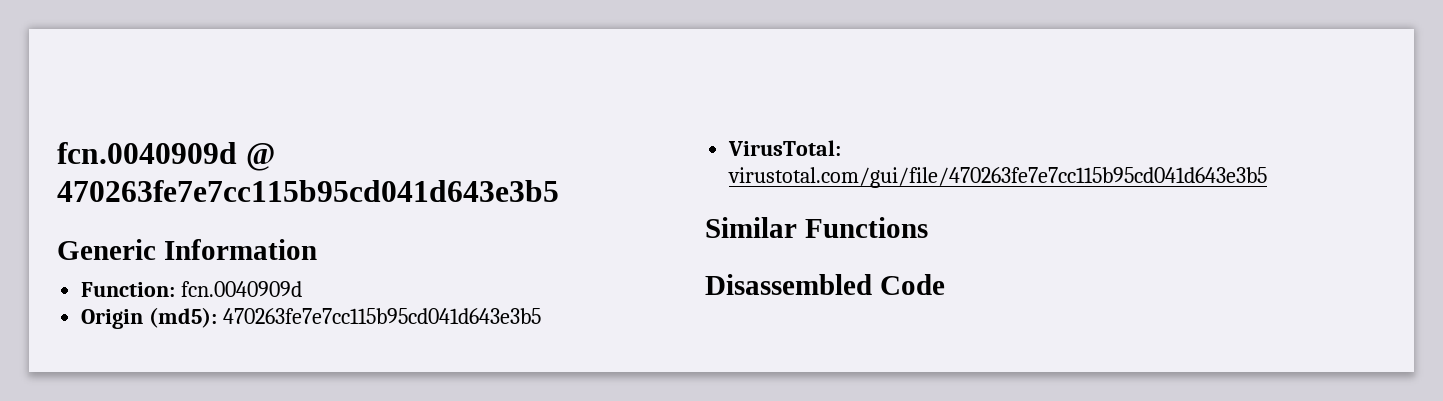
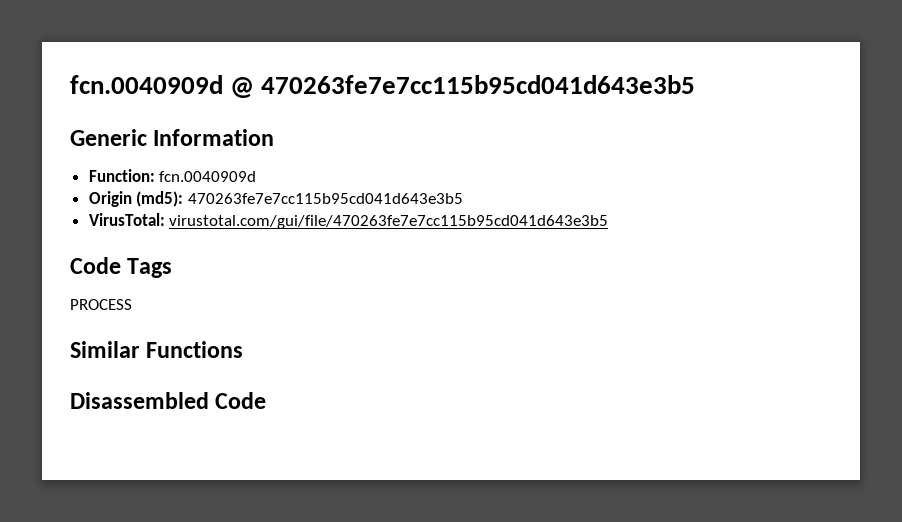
+ Code Tags
+ PROCESS

